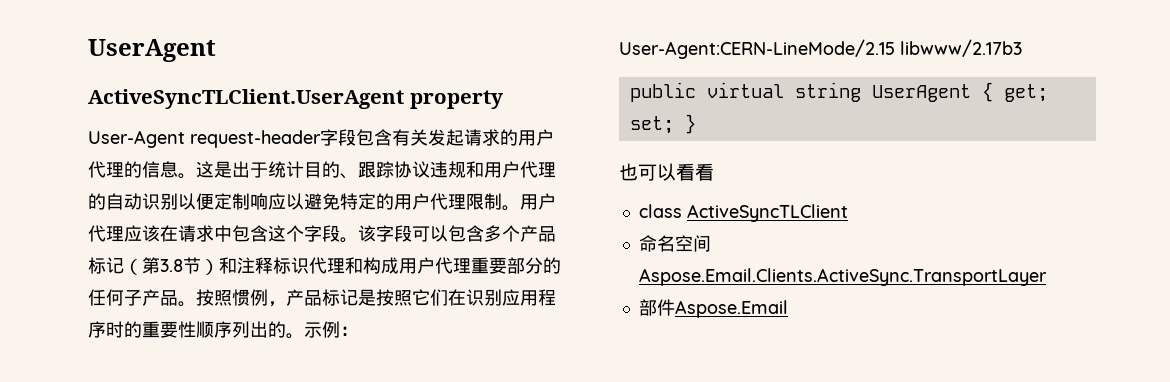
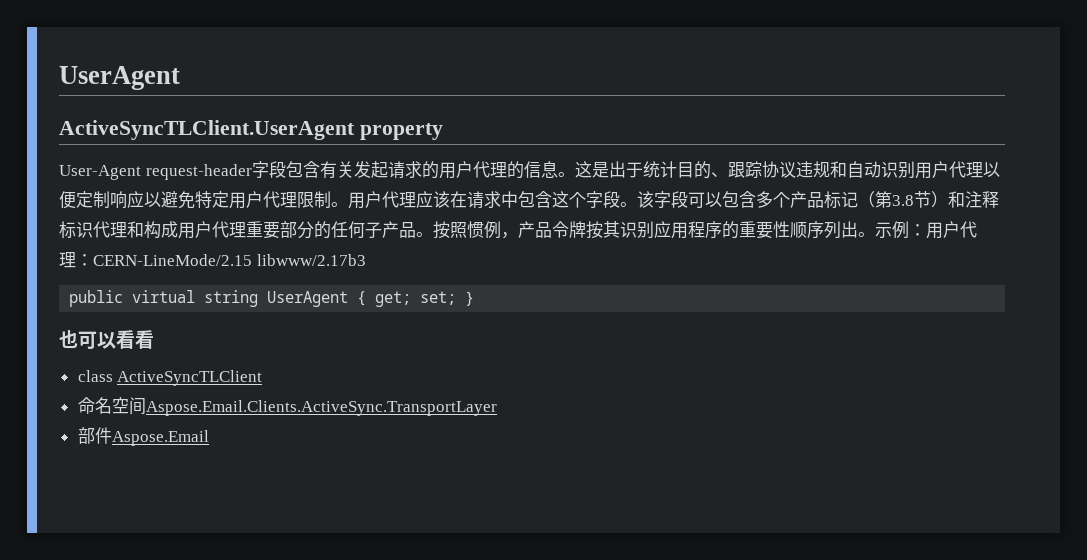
- 这是出于统计目的、跟踪协议违规和用户代理的自动识别以便定制响应以避免特定的用户代理限制。
+ 这是出于统计目的、跟踪协议违规和自动识别用户代理以便定制响应以避免特定用户代理限制。
- 按照惯例，产品标记是按照它们在识别应用程序时的重要性顺序列出的。
+ 按照惯例，产品令牌按其识别应用程序的重要性顺序列出。
- 示例：User-Agent:CERN-LineMode/2.15 libwww/2.17b3
+ 示例：用户代理：CERN-LineMode/2.15 libwww/2.17b3

